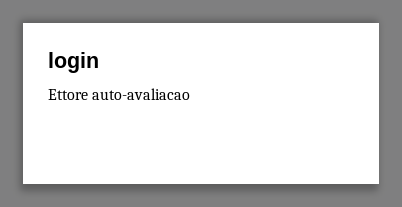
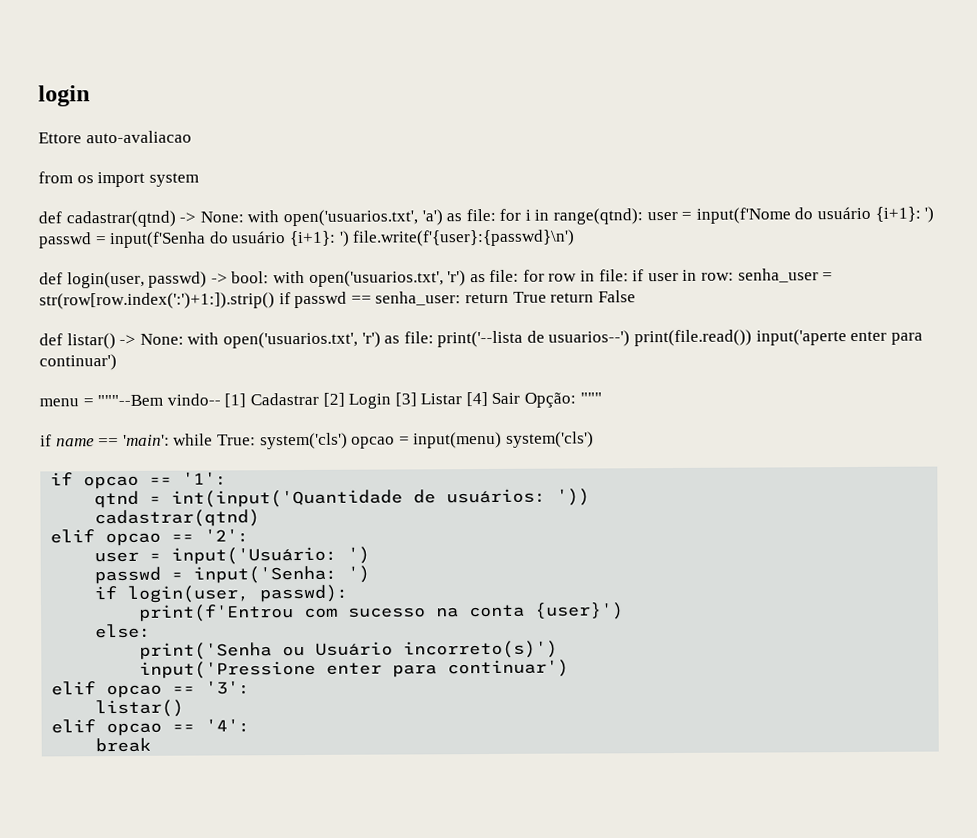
+ from os import system
+ def cadastrar(qtnd) -> None: with open('usuarios.txt', 'a') as file: for i in range(qtnd): user = input(f'Nome do usuário {i+1}: ') passwd = input(f'Senha do usuário {i+1}: ') file.write(f'{user}:{passwd}\n')
+ def login(user, passwd) -> bool: with open('usuarios.txt', 'r') as file: for row in file: if user in row: senha_user = str(row[row.index(':')+1:]).strip() if passwd == senha_user: return True return False
+ def listar() -> None: with open('usuarios.txt', 'r') as file: print('--lista de usuarios--') print(file.read()) input('aperte enter para continuar')
+ menu = """--Bem vindo-- [1] Cadastrar [2] Login [3] Listar [4] Sair Opção: """
+ if name == 'main': while True: system('cls') opcao = input(menu) system('cls')
+ if opcao == '1':
+ qtnd = int(input('Quantidade de usuários: '))
+ cadastrar(qtnd)
+ elif opcao == '2':
+ user = input('Usuário: ')
+ passwd = input('Senha: ')
+ if login(user, passwd):
+ print(f'Entrou com sucesso na conta {user}')
+ else:
+ print('Senha ou Usuário incorreto(s)')
+ input('Pressione enter para continuar')
+ elif opcao == '3':
+ listar()
+ elif opcao == '4':
+ break

